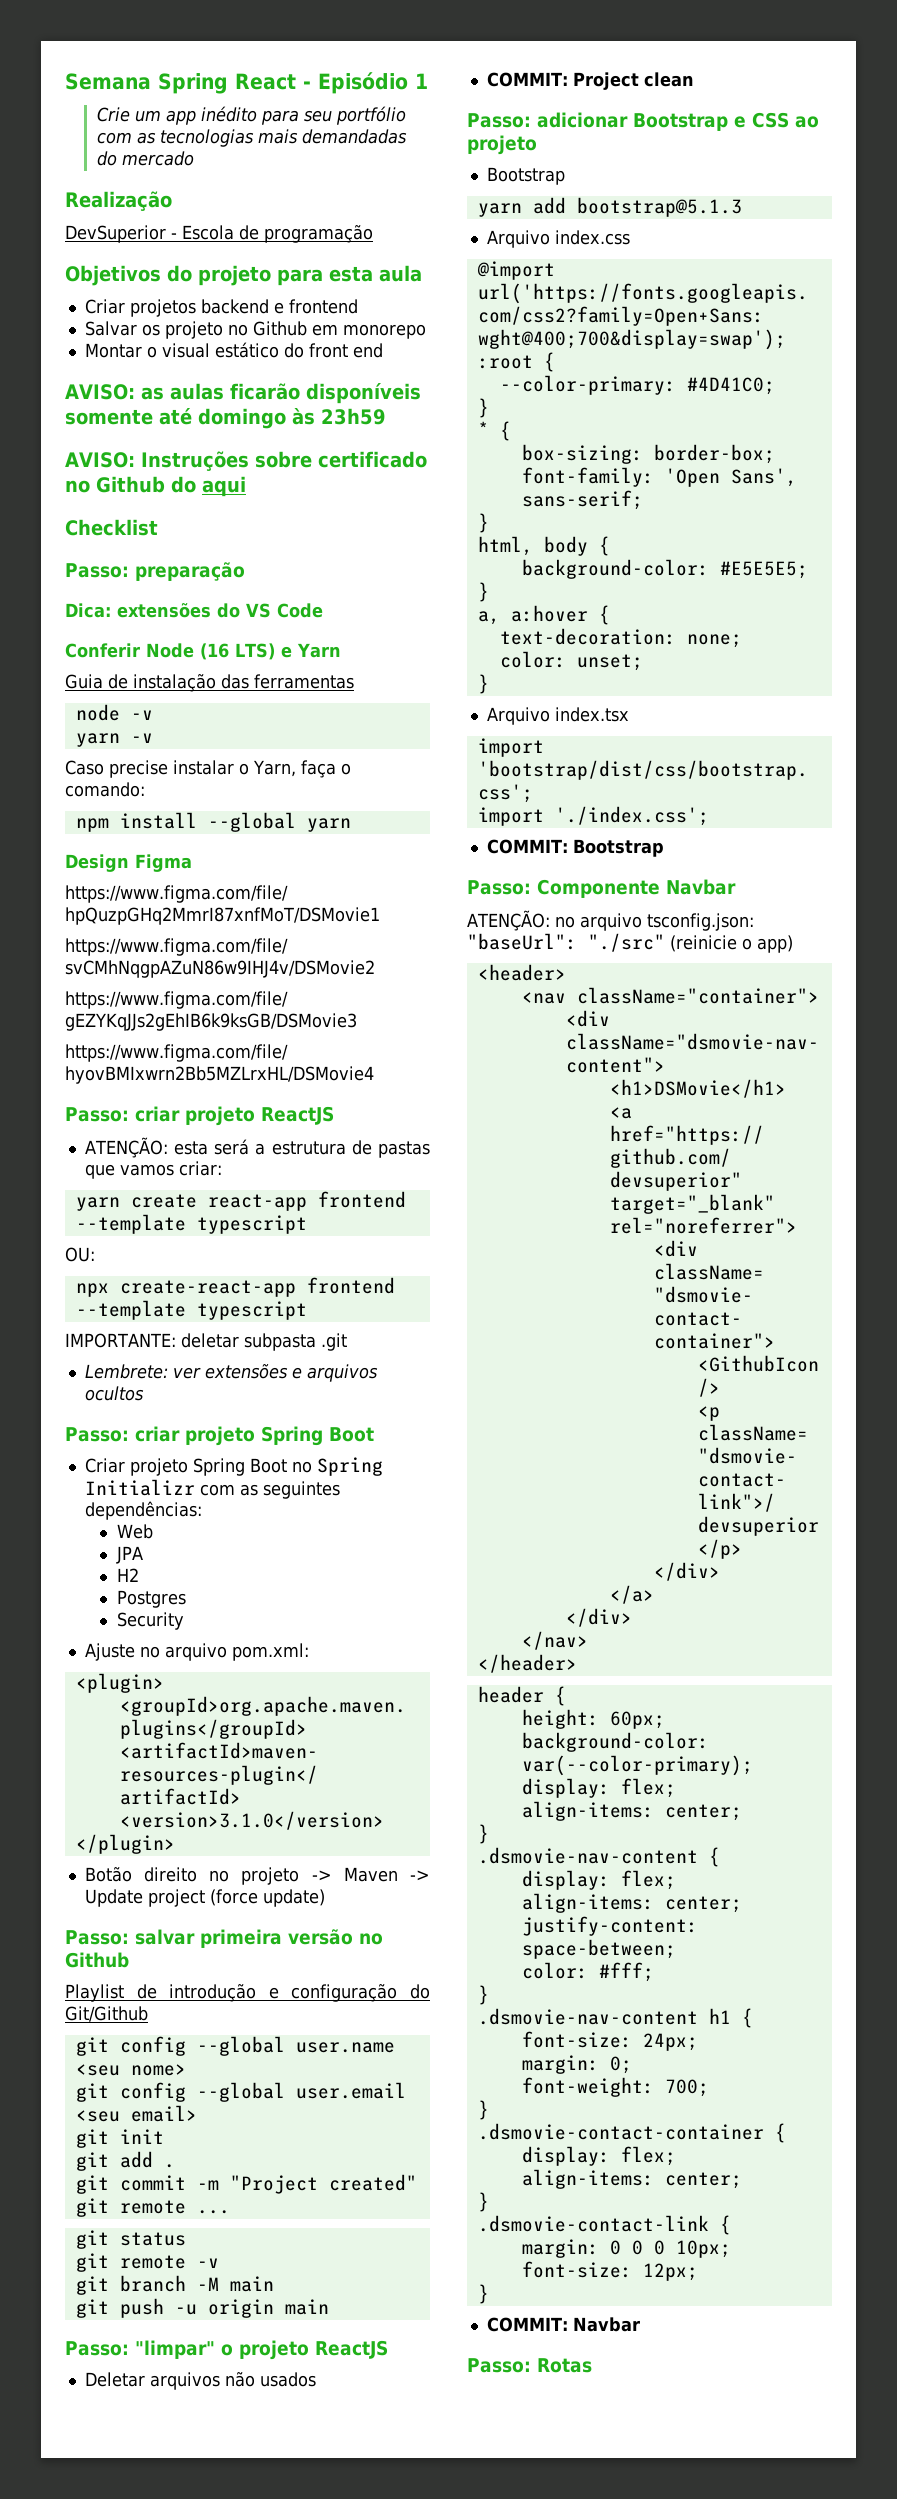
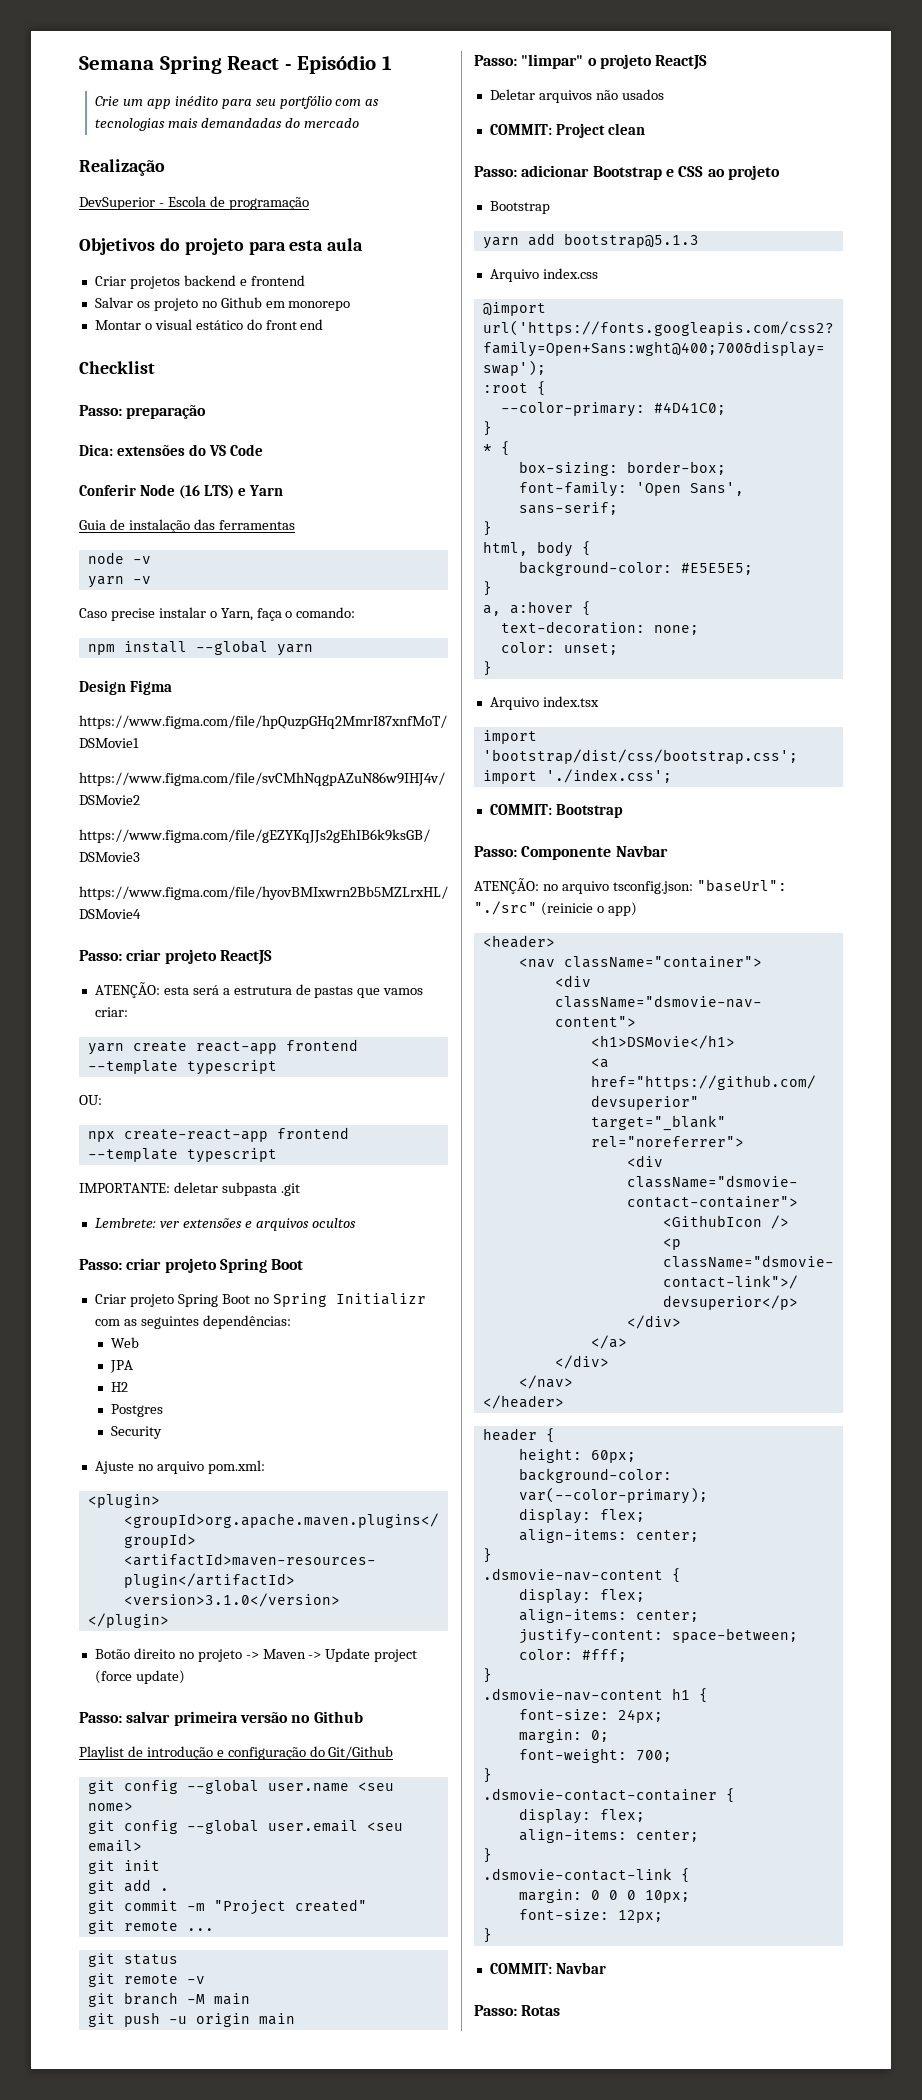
- AVISO: as aulas ficarão disponíveis somente até domingo às 23h59
- AVISO: Instruções sobre certificado no Github do aqui

